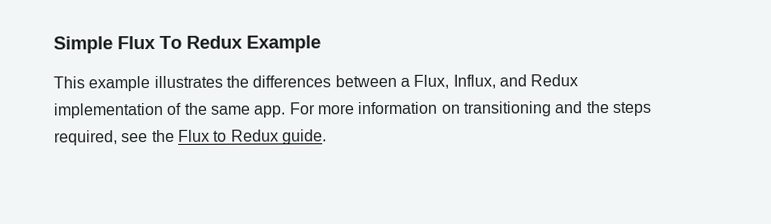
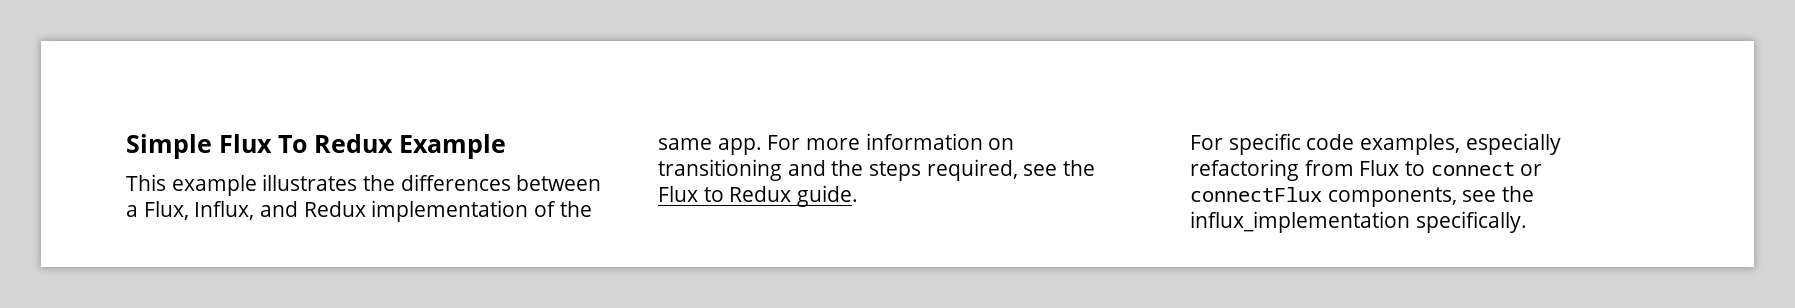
+ For specific code examples, especially refactoring from Flux to connect or connectFlux components, see the influx_implementation specifically.

